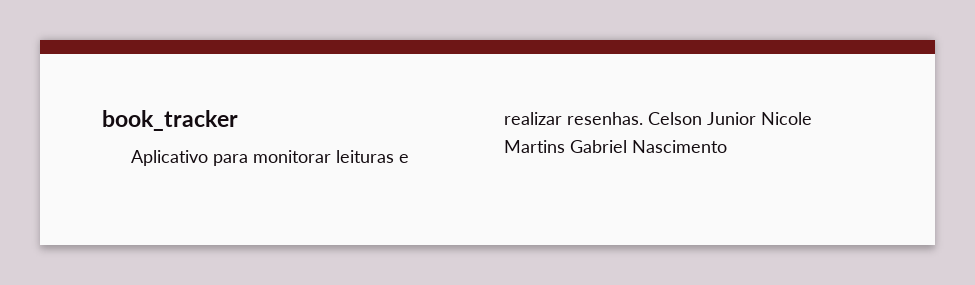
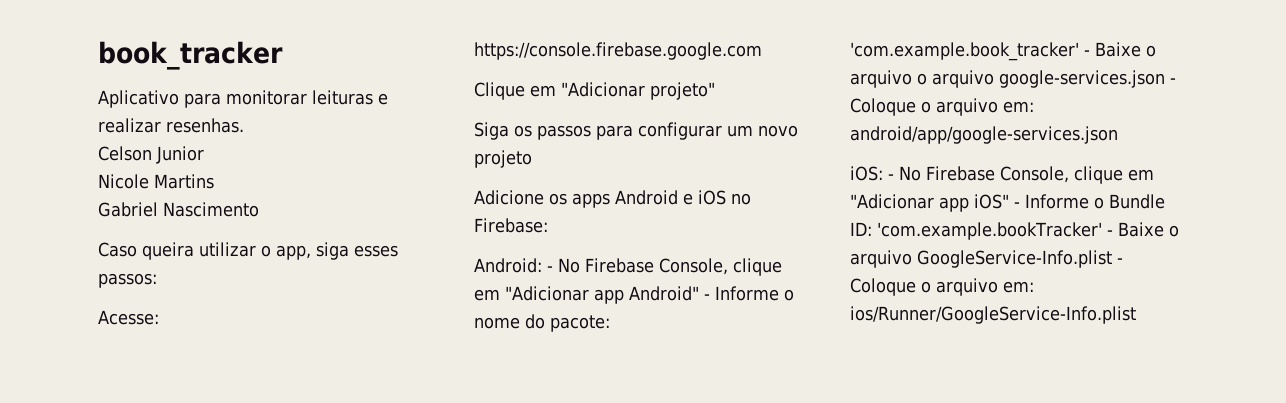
- Aplicativo para monitorar leituras e realizar resenhas. Celson Junior Nicole Martins Gabriel Nascimento
+ Aplicativo para monitorar leituras e realizar resenhas.
+ Celson Junior
+ Nicole Martins
+ Gabriel Nascimento
+ Caso queira utilizar o app, siga esses passos:
+ Acesse: https://console.firebase.google.com
+ Clique em "Adicionar projeto"
+ Siga os passos para configurar um novo projeto
+ Adicione os apps Android e iOS no Firebase:
+ Android: - No Firebase Console, clique em "Adicionar app Android" - Informe o nome do pacote: 'com.example.book_tracker' - Baixe o arquivo o arquivo google-services.json - Coloque o arquivo em: android/app/google-services.json
+ iOS: - No Firebase Console, clique em "Adicionar app iOS" - Informe o Bundle ID: 'com.example.bookTracker' - Baixe o arquivo GoogleService-Info.plist - Coloque o arquivo em: ios/Runner/GoogleService-Info.plist

